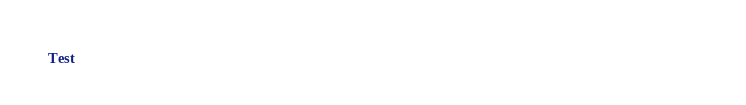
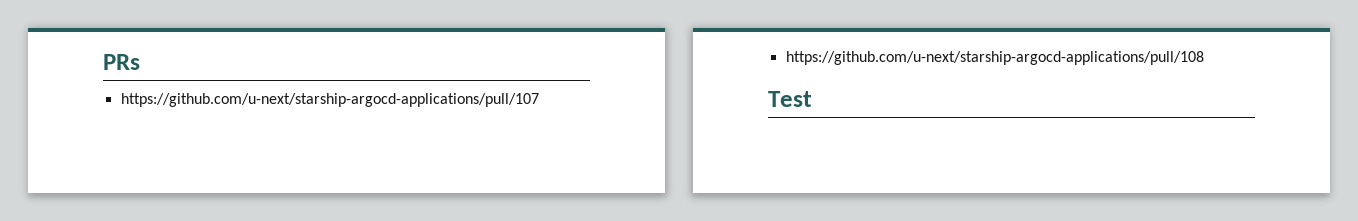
+ PRs
+ https://github.com/u-next/starship-argocd-applications/pull/107
+ https://github.com/u-next/starship-argocd-applications/pull/108

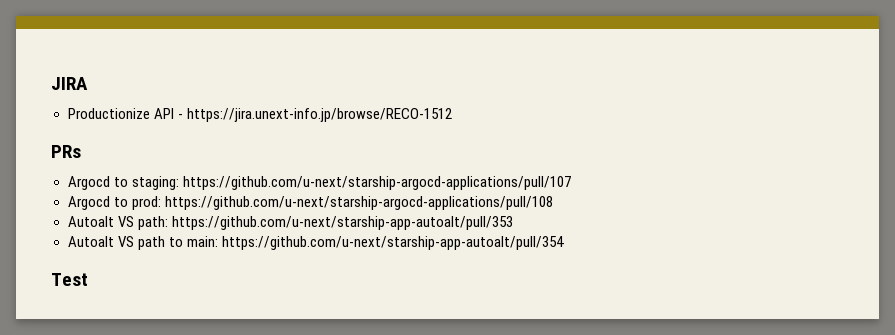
+ JIRA
+ Productionize API - https://jira.unext-info.jp/browse/RECO-1512
  PRs
- https://github.com/u-next/starship-argocd-applications/pull/107
- https://github.com/u-next/starship-argocd-applications/pull/108
+ Argocd to staging: https://github.com/u-next/starship-argocd-applications/pull/107
+ Argocd to prod: https://github.com/u-next/starship-argocd-applications/pull/108
+ Autoalt VS path: https://github.com/u-next/starship-app-autoalt/pull/353
+ Autoalt VS path to main: https://github.com/u-next/starship-app-autoalt/pull/354

